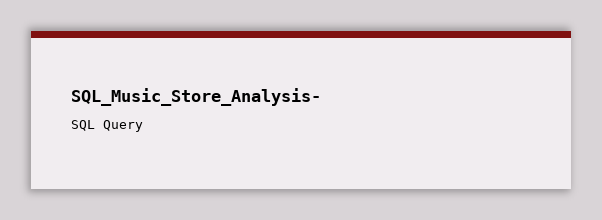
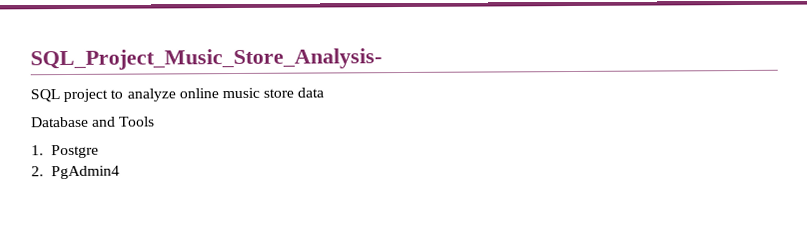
- SQL_Music_Store_Analysis-
+ SQL_Project_Music_Store_Analysis-
- SQL Query
+ SQL project to analyze online music store data
+ Database and Tools
+ 1. Postgre
+ 2. PgAdmin4

